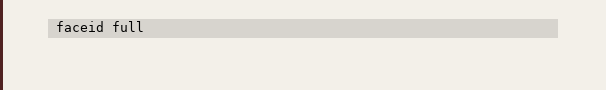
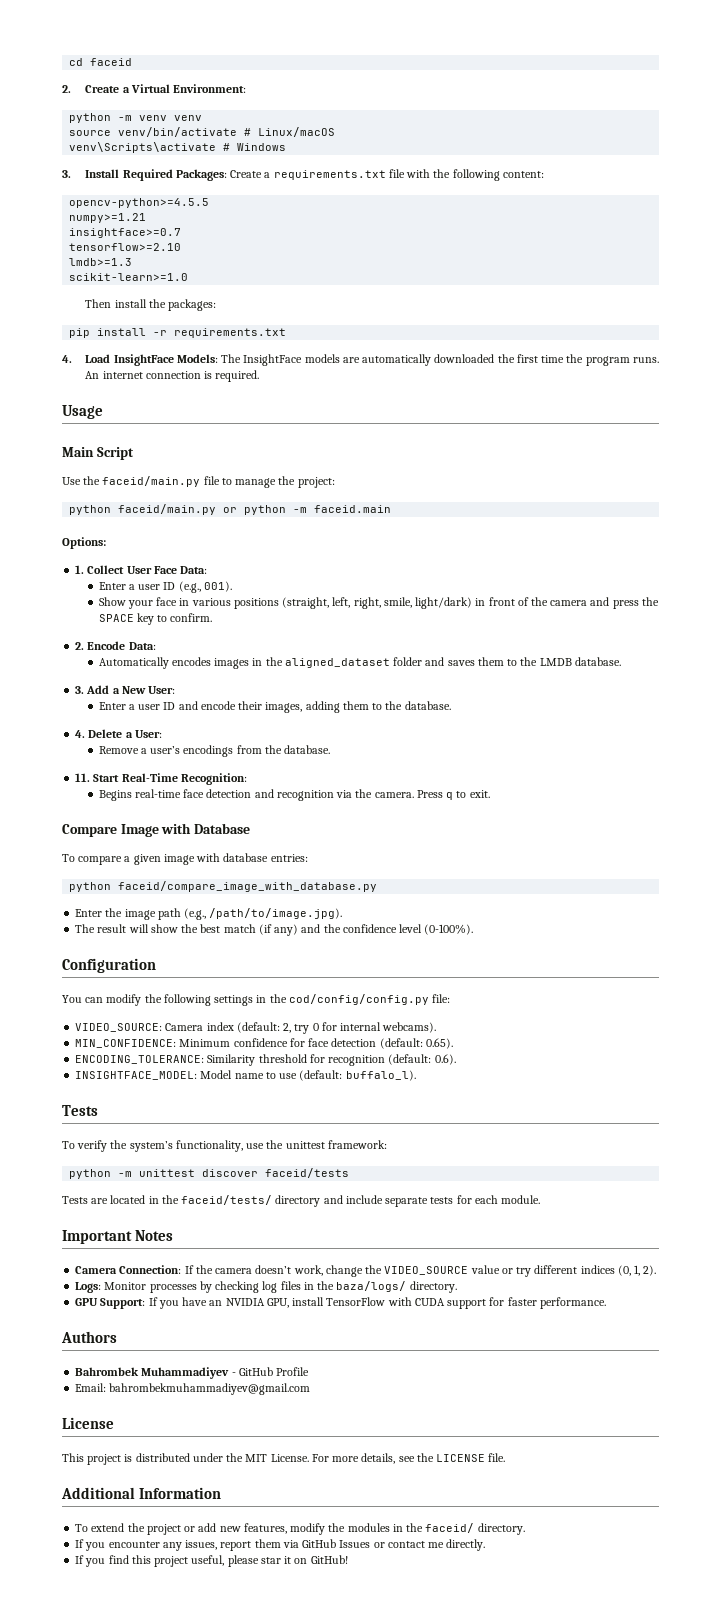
- faceid full
+ cd faceid
+ 2. Create a Virtual Environment:
+ python -m venv venv
+ source venv/bin/activate # Linux/macOS
+ venv\Scripts\activate # Windows
+ 3. Install Required Packages: Create a requirements.txt file with the following content:
+ opencv-python>=4.5.5
+ numpy>=1.21
+ insightface>=0.7
+ tensorflow>=2.10
+ lmdb>=1.3
+ scikit-learn>=1.0
+ Then install the packages:
+ pip install -r requirements.txt
+ 4. Load InsightFace Models: The InsightFace models are automatically downloaded the first time the program runs. An internet connection is required.
+ Usage
+ Main Script
+ Use the faceid/main.py file to manage the project:
+ python faceid/main.py or python -m faceid.main
+ Options:
+ 1. Collect User Face Data:
+ Enter a user ID (e.g., 001).
+ Show your face in various positions (straight, left, right, smile, light/dark) in front of the camera and press the SPACE key to confirm.
+ 2. Encode Data:
+ Automatically encodes images in the aligned_dataset folder and saves them to the LMDB database.
+ 3. Add a New User:
+ Enter a user ID and encode their images, adding them to the database.
+ 4. Delete a User:
+ Remove a user’s encodings from the database.
+ 11. Start Real-Time Recognition:
+ Begins real-time face detection and recognition via the camera. Press q to exit.
+ Compare Image with Database
+ To compare a given image with database entries:
+ python faceid/compare_image_with_database.py
+ Enter the image path (e.g., /path/to/image.jpg).
+ The result will show the best match (if any) and the confidence level (0-100%).
+ Configuration
+ You can modify the following settings in the cod/config/config.py file:
+ VIDEO_SOURCE: Camera index (default: 2, try 0 for internal webcams).
+ MIN_CONFIDENCE: Minimum confidence for face detection (default: 0.65).
+ ENCODING_TOLERANCE: Similarity threshold for recognition (default: 0.6).
+ INSIGHTFACE_MODEL: Model name to use (default: buffalo_l).
+ Tests
+ To verify the system’s functionality, use the unittest framework:
+ python -m unittest discover faceid/tests
+ Tests are located in the faceid/tests/ directory and include separate tests for each module.
+ Important Notes
+ Camera Connection: If the camera doesn’t work, change the VIDEO_SOURCE value or try different indices (0, 1, 2).
+ Logs: Monitor processes by checking log files in the baza/logs/ directory.
+ GPU Support: If you have an NVIDIA GPU, install TensorFlow with CUDA support for faster performance.
+ Authors
+ Bahrombek Muhammadiyev - GitHub Profile
+ Email: bahrombekmuhammadiyev@gmail.com
+ License
+ This project is distributed under the MIT License. For more details, see the LICENSE file.
+ Additional Information
+ To extend the project or add new features, modify the modules in the faceid/ directory.
+ If you encounter any issues, report them via GitHub Issues or contact me directly.
+ If you find this project useful, please star it on GitHub!

